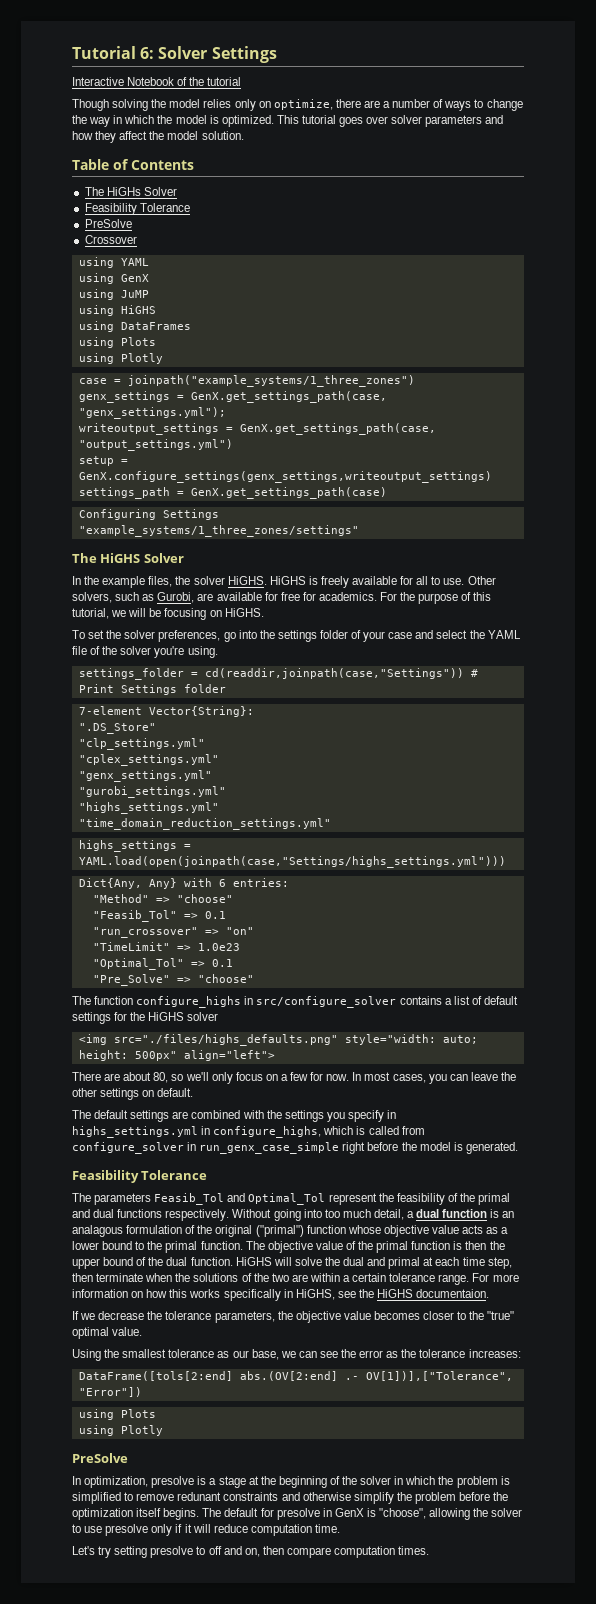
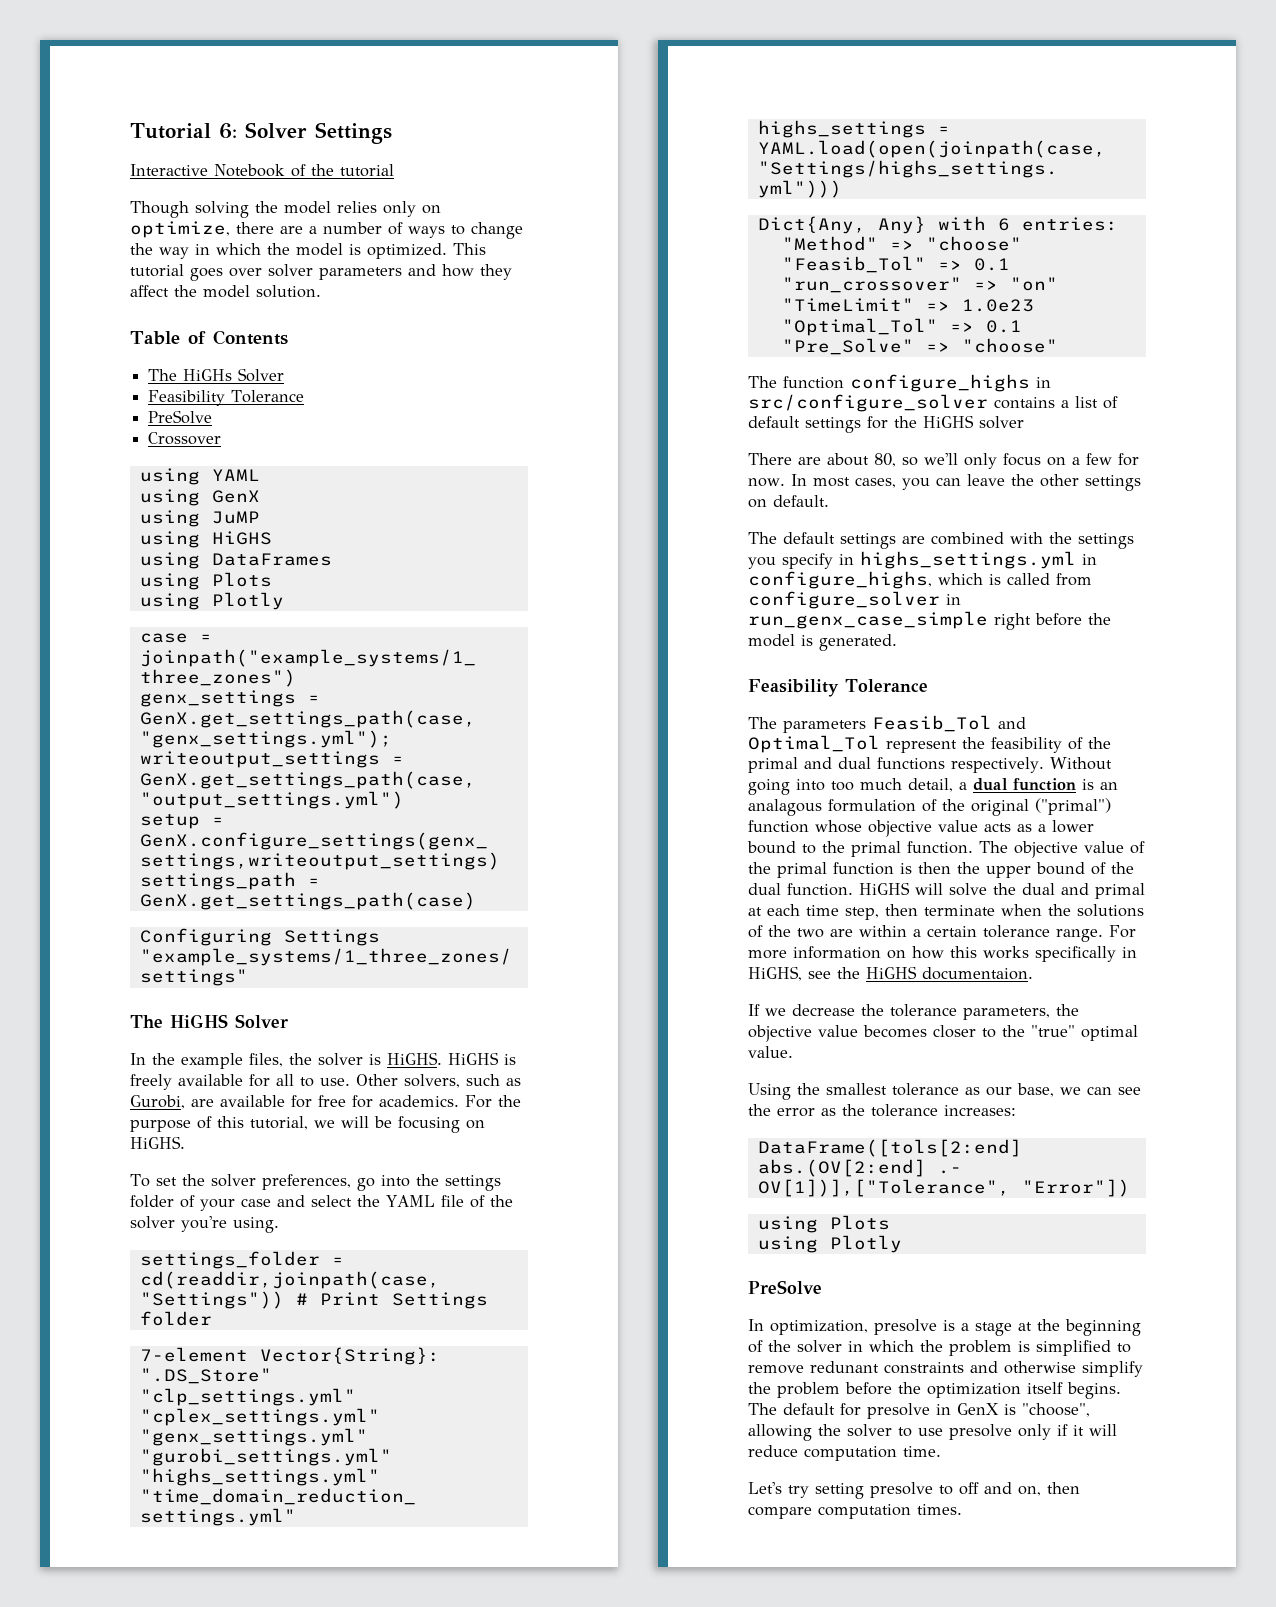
- In the example files, the solver HiGHS.
+ In the example files, the solver is HiGHS.
- <img src="./files/highs_defaults.png" style="width: auto; height: 500px" align="left">

